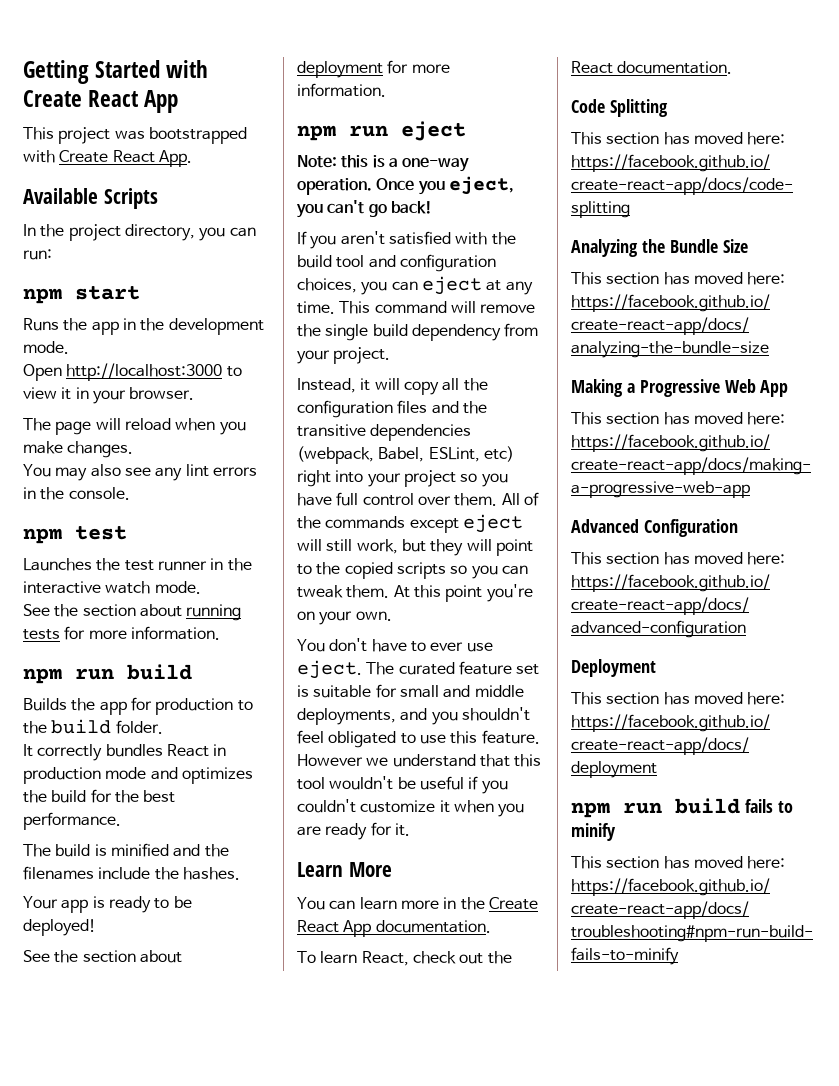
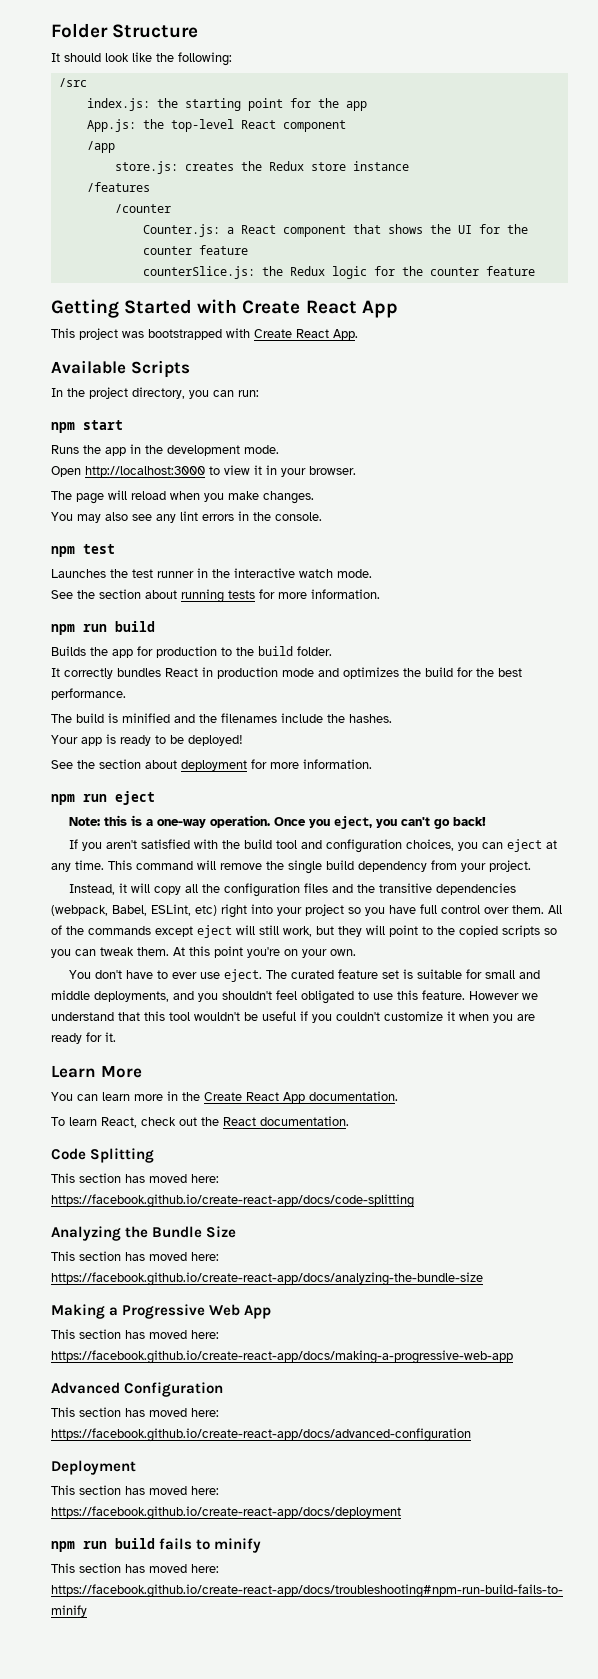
+ Folder Structure
+ It should look like the following:
+ /src
+ index.js: the starting point for the app
+ App.js: the top-level React component
+ /app
+ store.js: creates the Redux store instance
+ /features
+ /counter
+ Counter.js: a React component that shows the UI for the counter feature
+ counterSlice.js: the Redux logic for the counter feature

